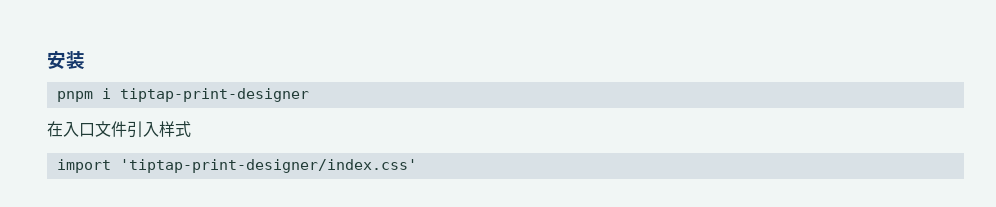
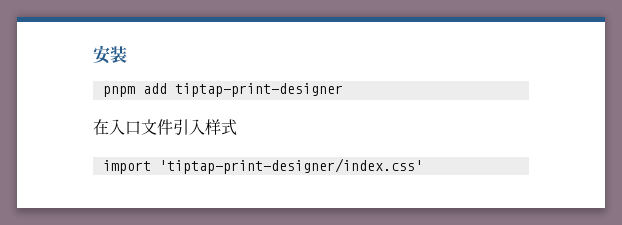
- pnpm i tiptap-print-designer
+ pnpm add tiptap-print-designer

